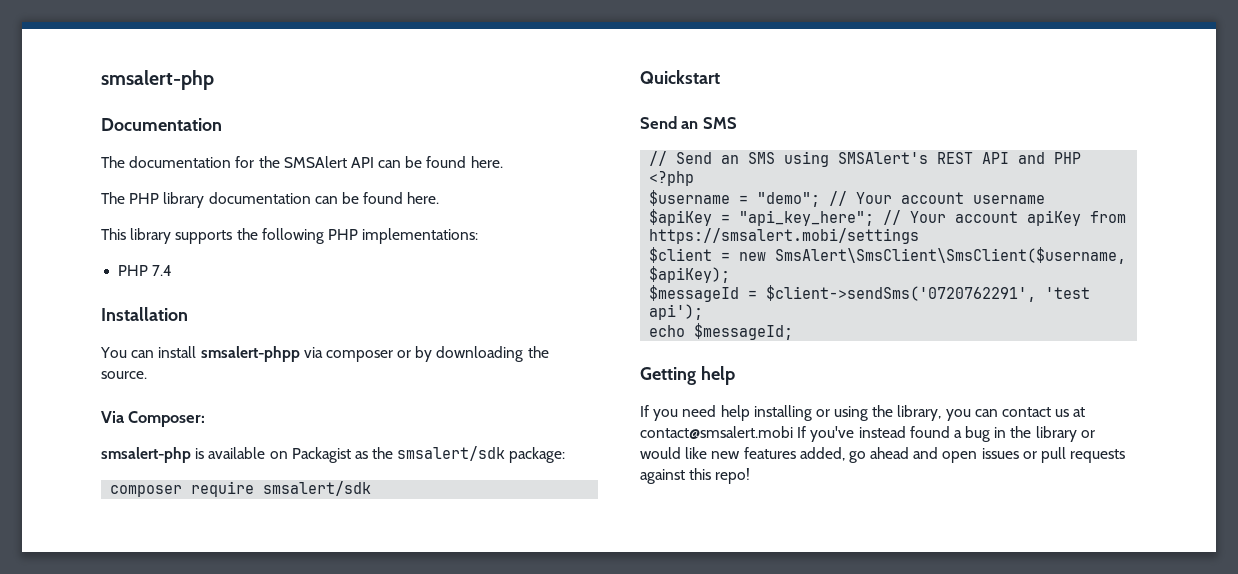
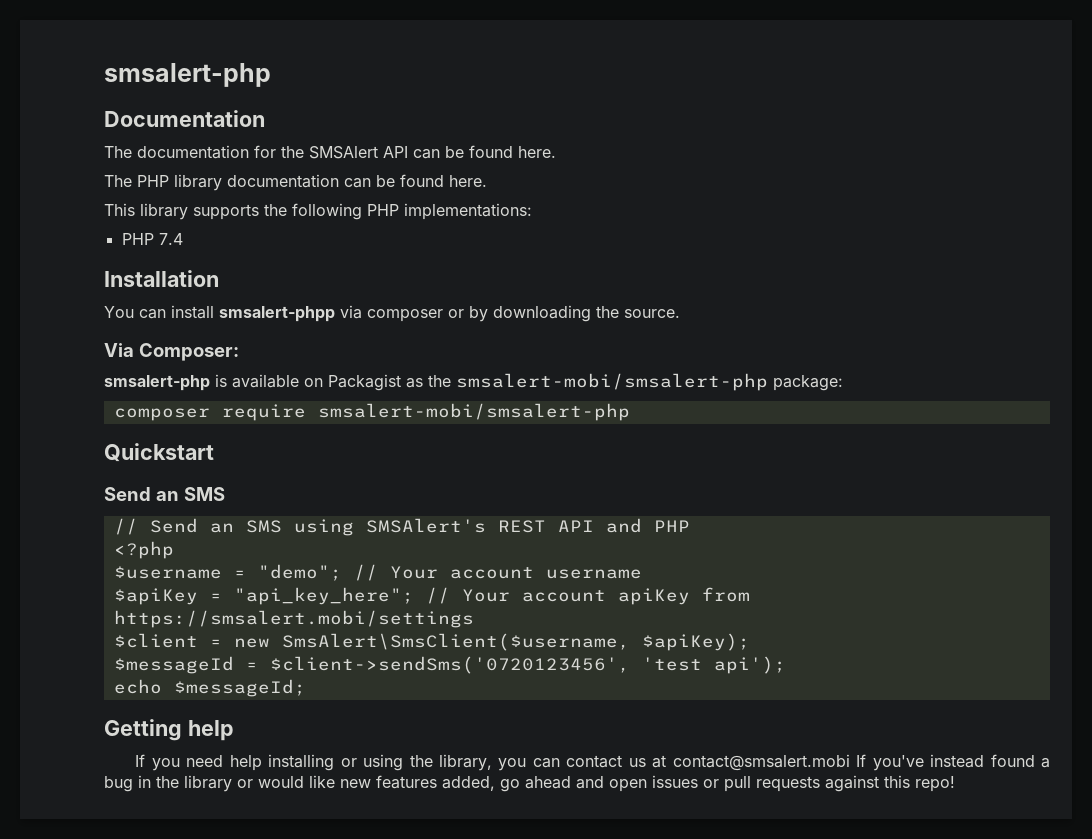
- smsalert-php is available on Packagist as the smsalert/sdk package:
+ smsalert-php is available on Packagist as the smsalert-mobi/smsalert-php package:
- composer require smsalert/sdk
+ composer require smsalert-mobi/smsalert-php
- $client = new SmsAlert\SmsClient\SmsClient($username, $apiKey);
+ $client = new SmsAlert\SmsClient($username, $apiKey);
- $messageId = $client->sendSms('0720762291', 'test api');
+ $messageId = $client->sendSms('0720123456', 'test api');

